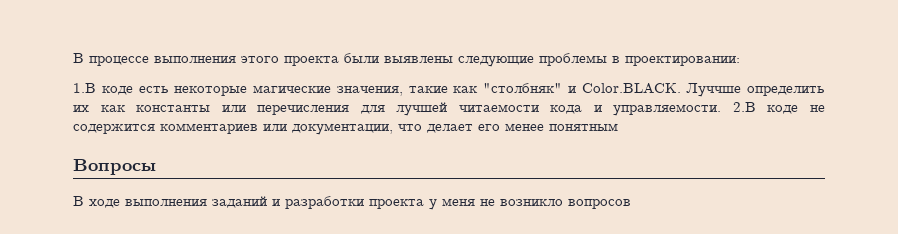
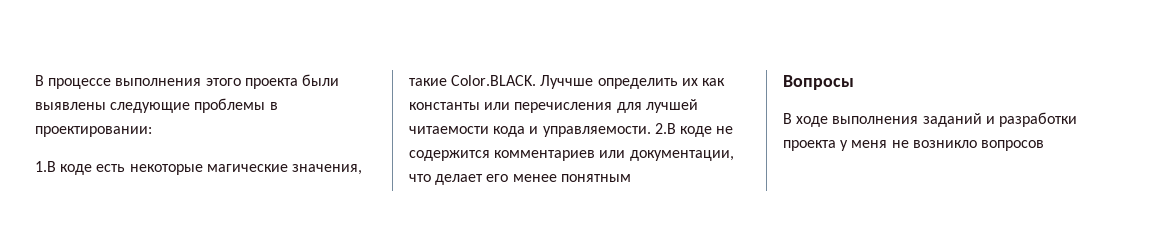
- 1.В коде есть некоторые магические значения, такие как "столбняк" и Color.BLACK. Луччше определить их как константы или перечисления для лучшей читаемости кода и управляемости.
+ 1.В коде есть некоторые магические значения, такие Color.BLACK. Луччше определить их как константы или перечисления для лучшей читаемости кода и управляемости.

